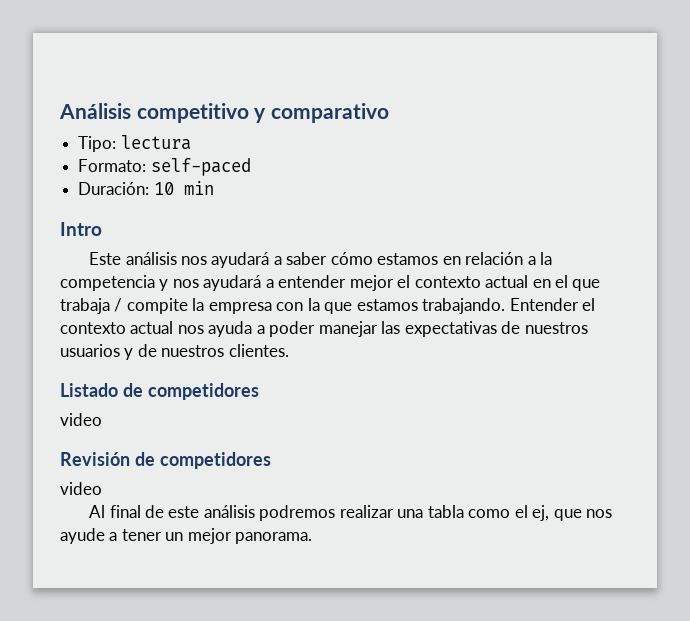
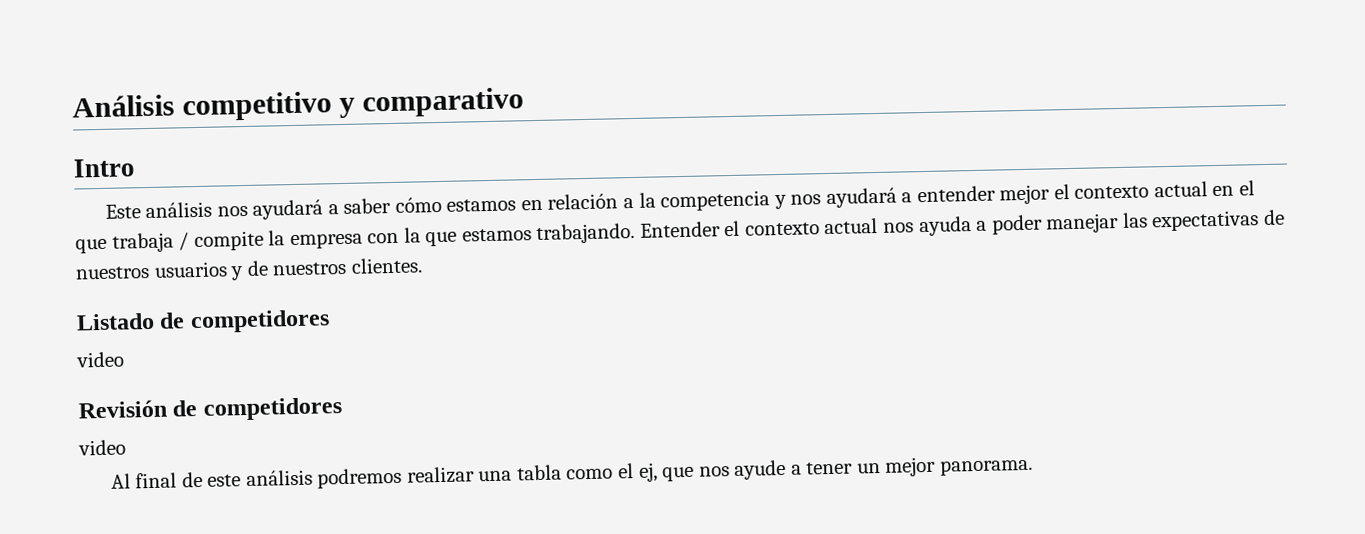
- Tipo: lectura
- Formato: self-paced
- Duración: 10 min

